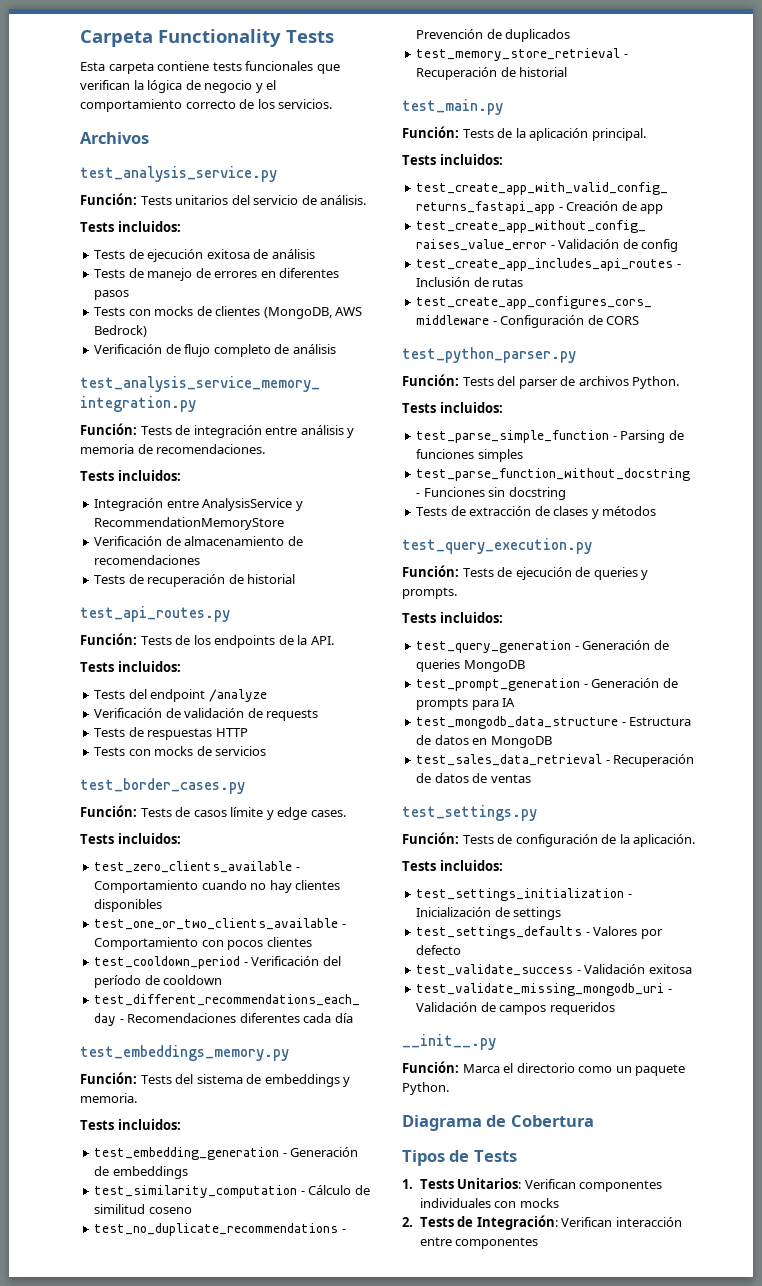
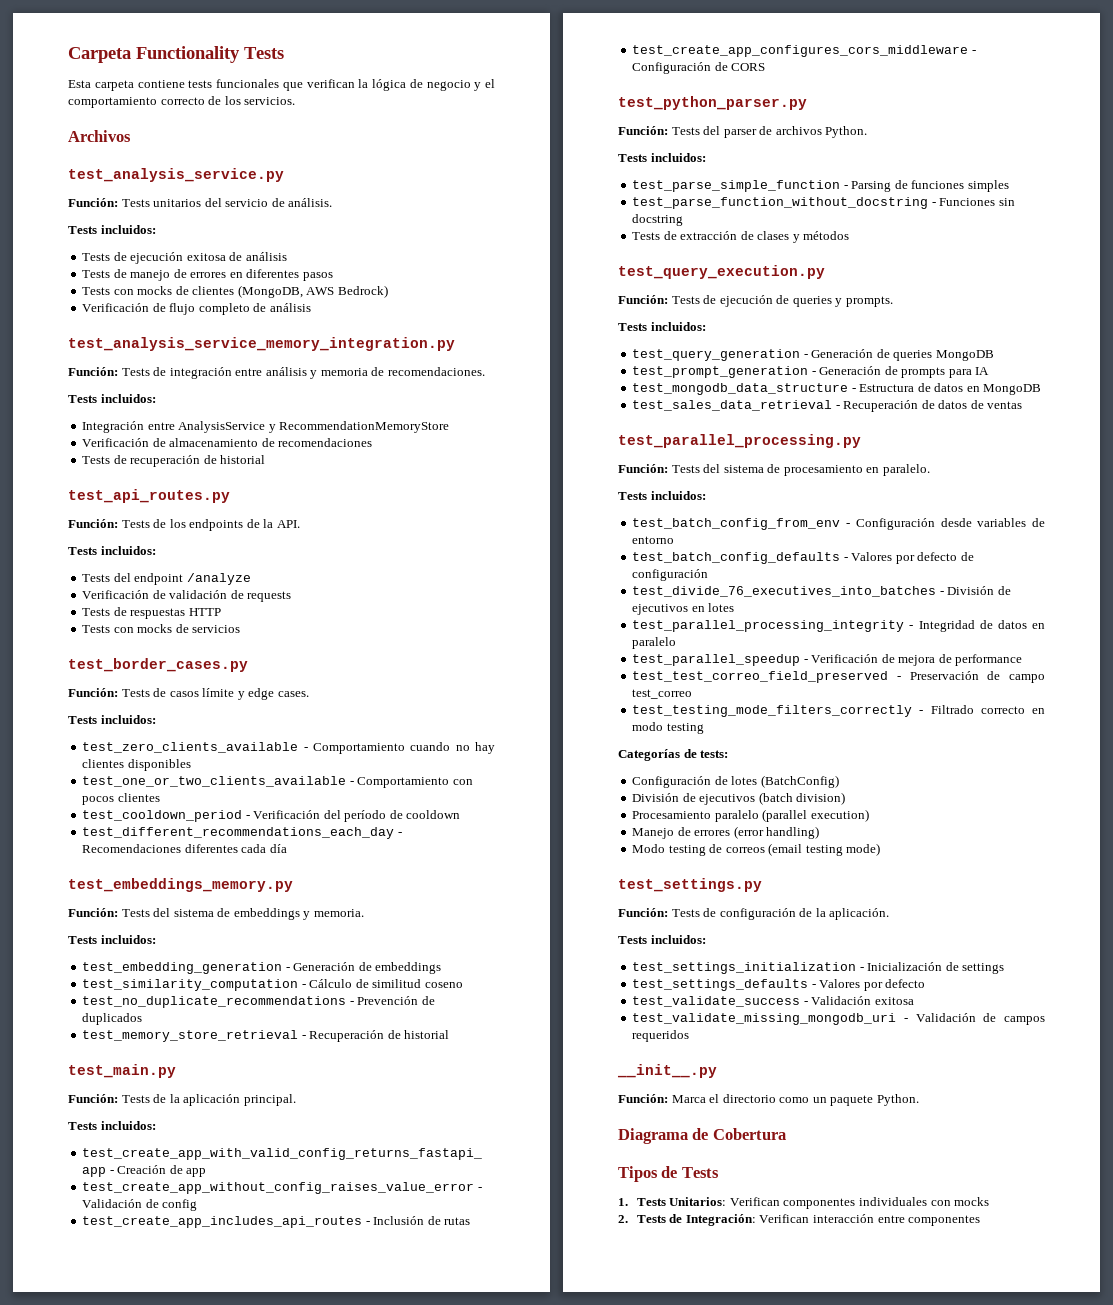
+ test_parallel_processing.py
+ Función: Tests del sistema de procesamiento en paralelo.
+ Tests incluidos:
+ test_batch_config_from_env - Configuración desde variables de entorno
+ test_batch_config_defaults - Valores por defecto de configuración
+ test_divide_76_executives_into_batches - División de ejecutivos en lotes
+ test_parallel_processing_integrity - Integridad de datos en paralelo
+ test_parallel_speedup - Verificación de mejora de performance
+ test_test_correo_field_preserved - Preservación de campo test_correo
+ test_testing_mode_filters_correctly - Filtrado correcto en modo testing
+ Categorías de tests:
+ Configuración de lotes (BatchConfig)
+ División de ejecutivos (batch division)
+ Procesamiento paralelo (parallel execution)
+ Manejo de errores (error handling)
+ Modo testing de correos (email testing mode)

